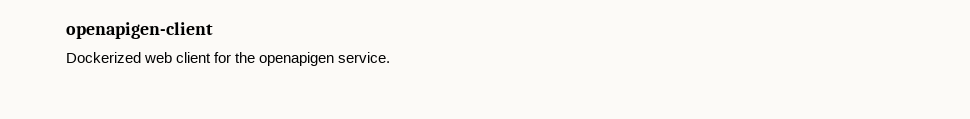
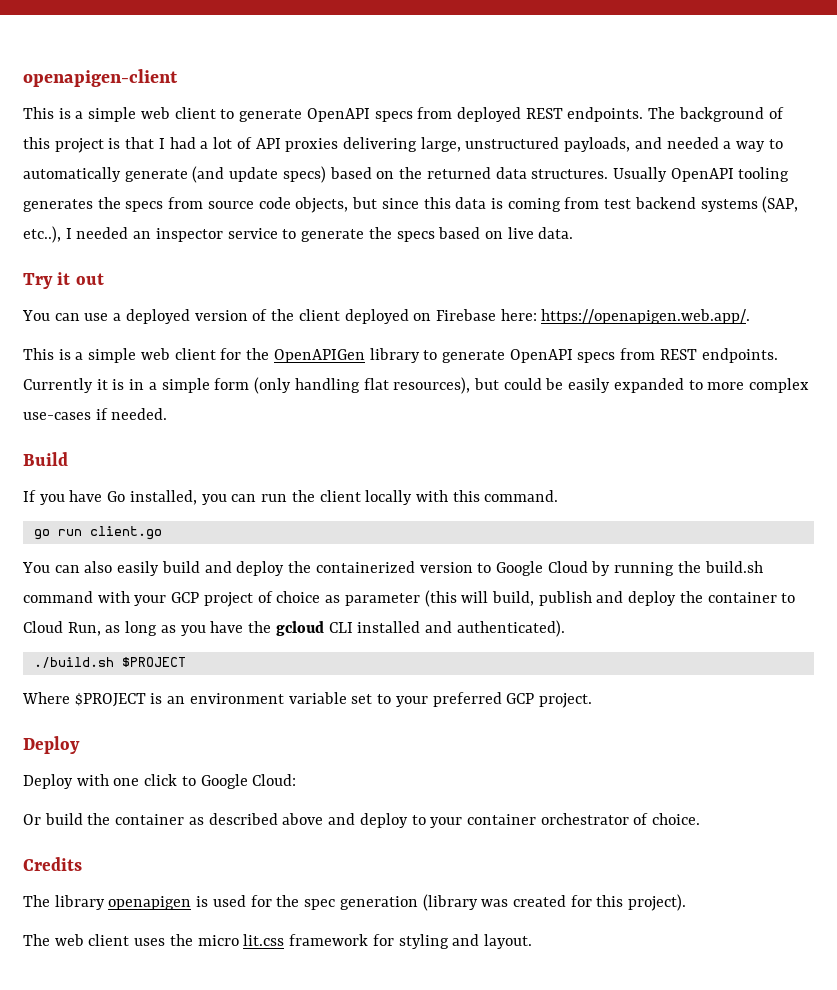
- Dockerized web client for the openapigen service.
+ This is a simple web client to generate OpenAPI specs from deployed REST endpoints. The background of this project is that I had a lot of API proxies delivering large, unstructured payloads, and needed a way to automatically generate (and update specs) based on the returned data structures. Usually OpenAPI tooling generates the specs from source code objects, but since this data is coming from test backend systems (SAP, etc..), I needed an inspector service to generate the specs based on live data.
+ Try it out
+ You can use a deployed version of the client deployed on Firebase here: https://openapigen.web.app/.
+ This is a simple web client for the OpenAPIGen library to generate OpenAPI specs from REST endpoints. Currently it is in a simple form (only handling flat resources), but could be easily expanded to more complex use-cases if needed.
+ Build
+ If you have Go installed, you can run the client locally with this command.
+ go run client.go
+ You can also easily build and deploy the containerized version to Google Cloud by running the build.sh command with your GCP project of choice as parameter (this will build, publish and deploy the container to Cloud Run, as long as you have the gcloud CLI installed and authenticated).
+ ./build.sh $PROJECT
+ Where $PROJECT is an environment variable set to your preferred GCP project.
+ Deploy
+ Deploy with one click to Google Cloud:
+ Or build the container as described above and deploy to your container orchestrator of choice.
+ Credits
+ The library openapigen is used for the spec generation (library was created for this project).
+ The web client uses the micro lit.css framework for styling and layout.

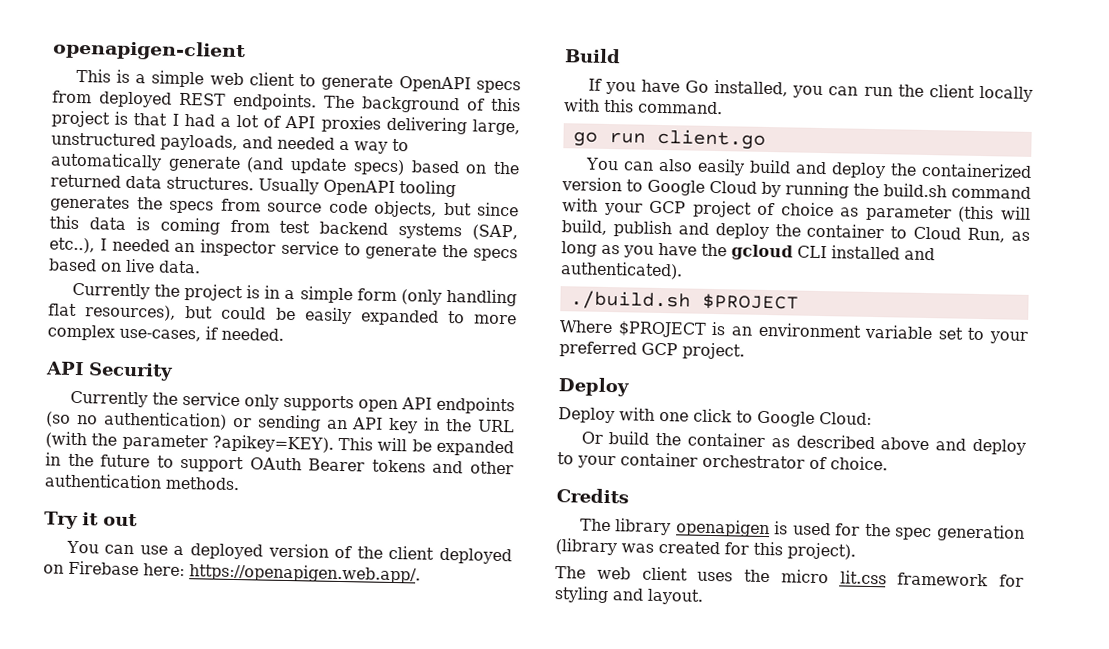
+ Currently the project is in a simple form (only handling flat resources), but could be easily expanded to more complex use-cases, if needed.
+ API Security
+ Currently the service only supports open API endpoints (so no authentication) or sending an API key in the URL (with the parameter ?apikey=KEY). This will be expanded in the future to support OAuth Bearer tokens and other authentication methods.
- This is a simple web client for the OpenAPIGen library to generate OpenAPI specs from REST endpoints. Currently it is in a simple form (only handling flat resources), but could be easily expanded to more complex use-cases if needed.

